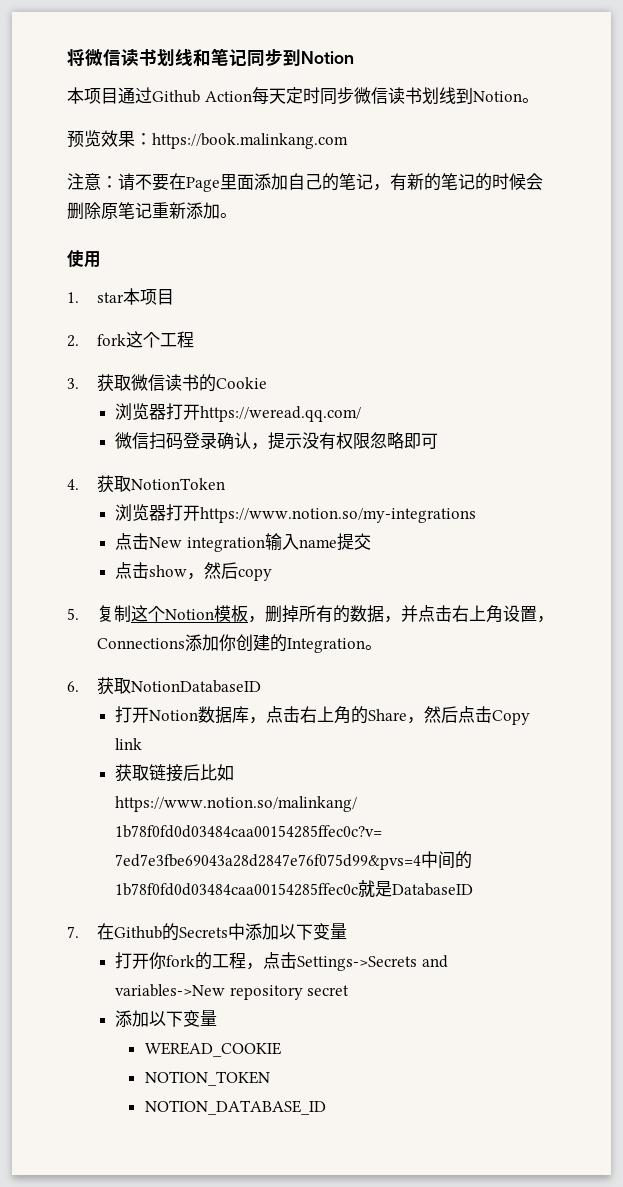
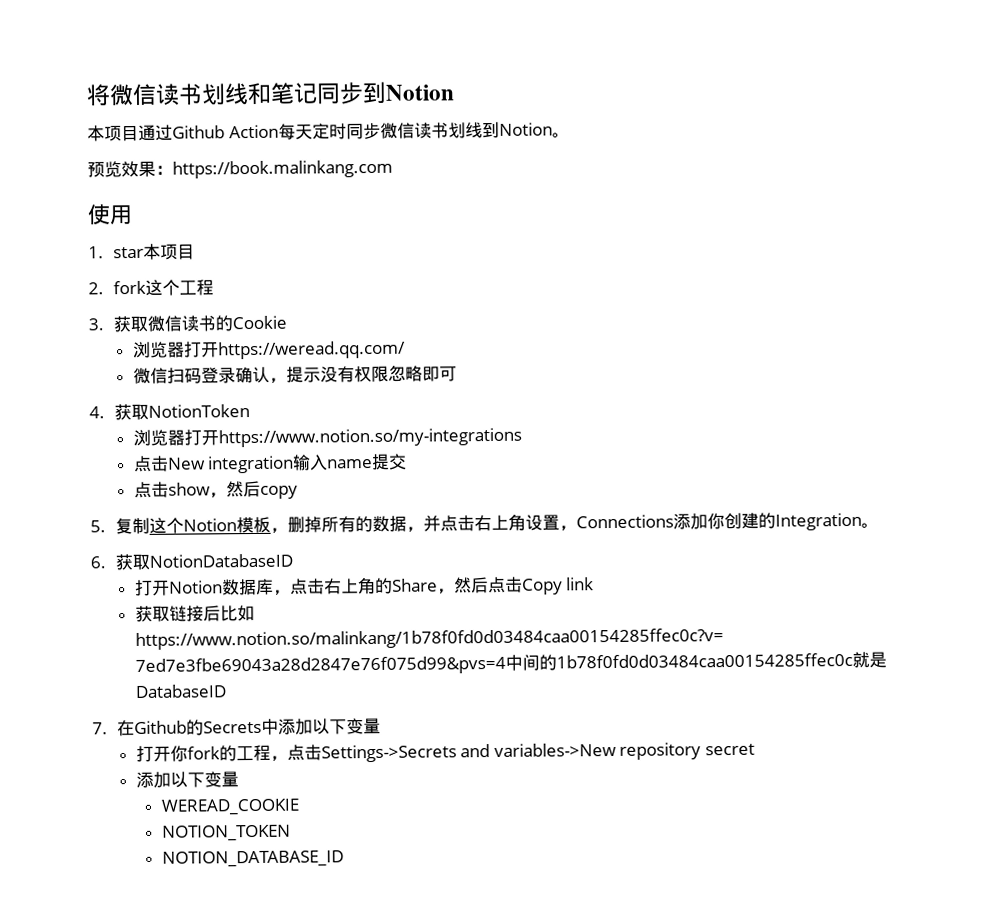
- 注意：请不要在Page里面添加自己的笔记，有新的笔记的时候会删除原笔记重新添加。

